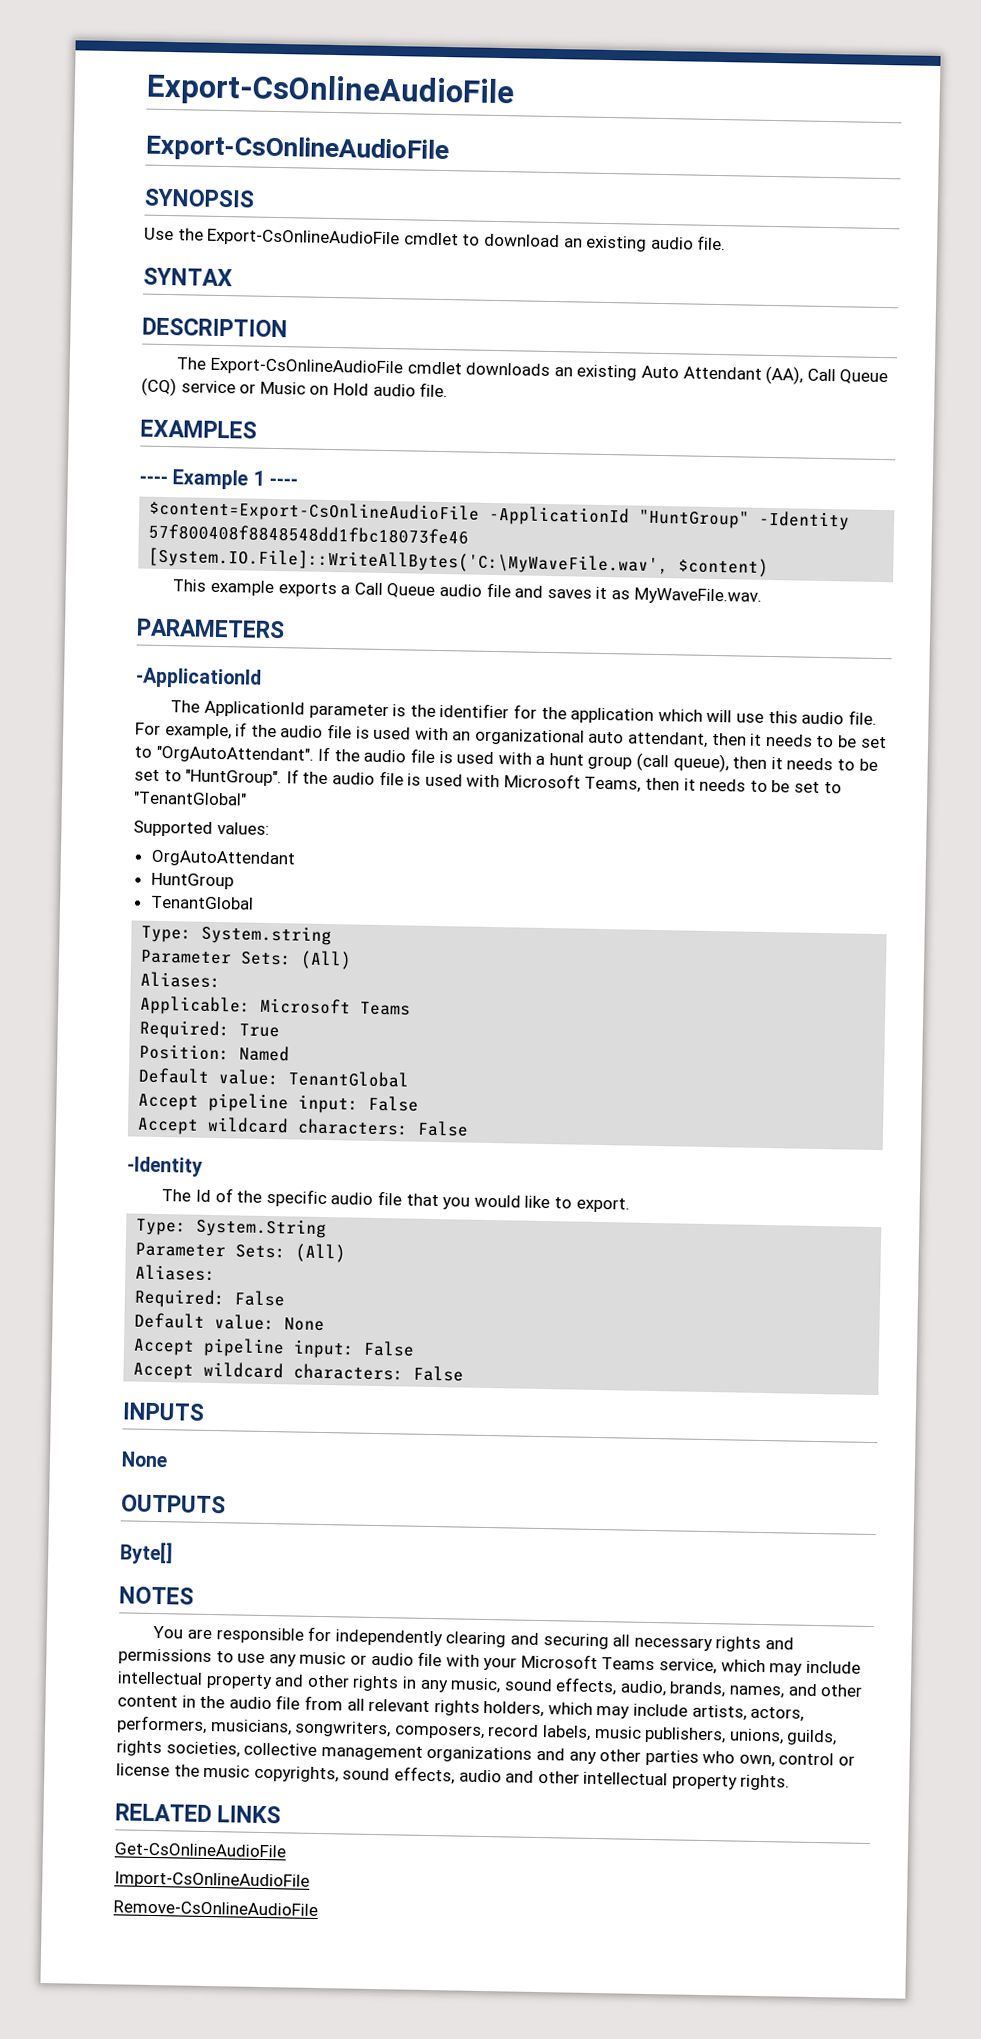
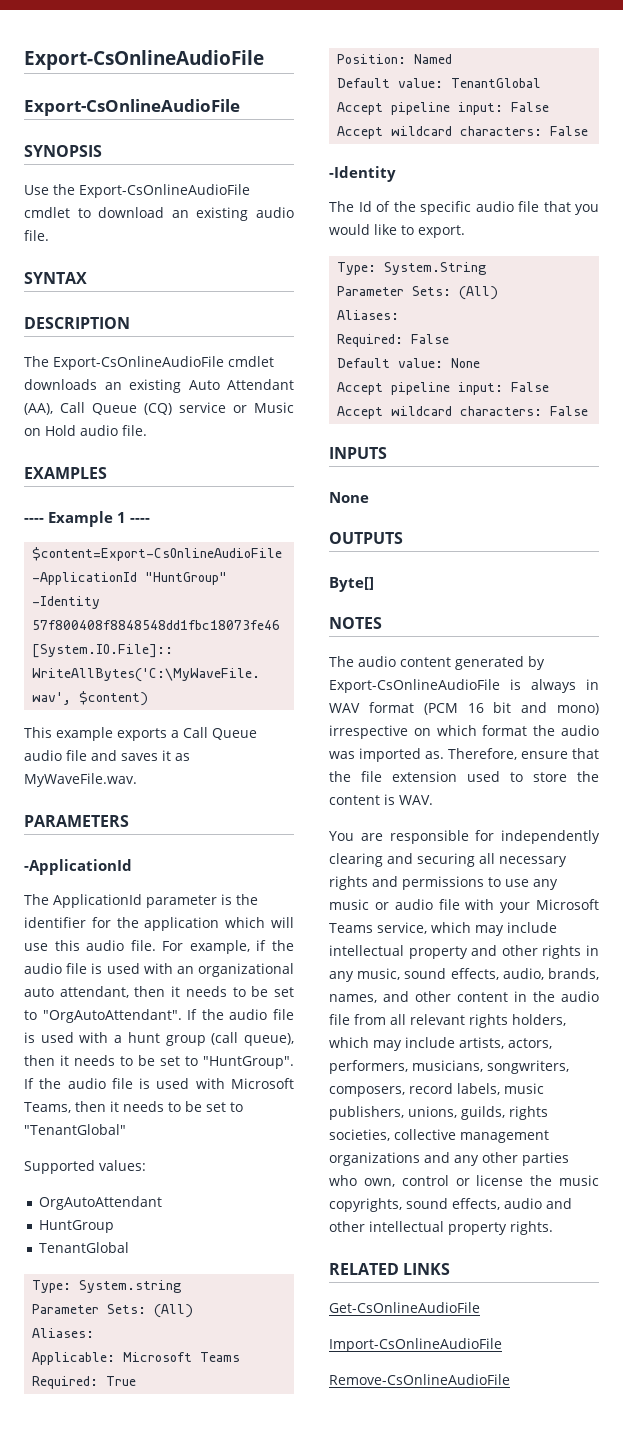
+ The audio content generated by Export-CsOnlineAudioFile is always in WAV format (PCM 16 bit and mono) irrespective on which format the audio was imported as. Therefore, ensure that the file extension used to store the content is WAV.

